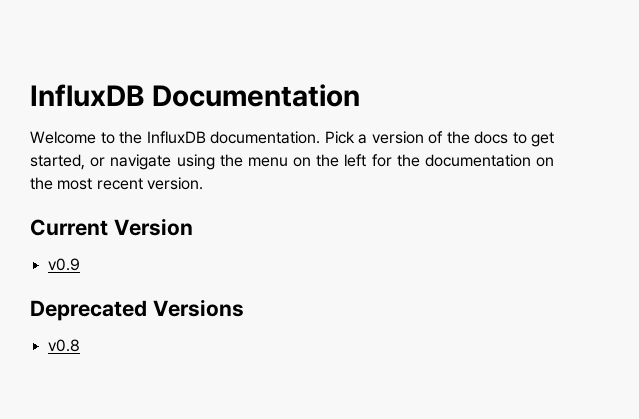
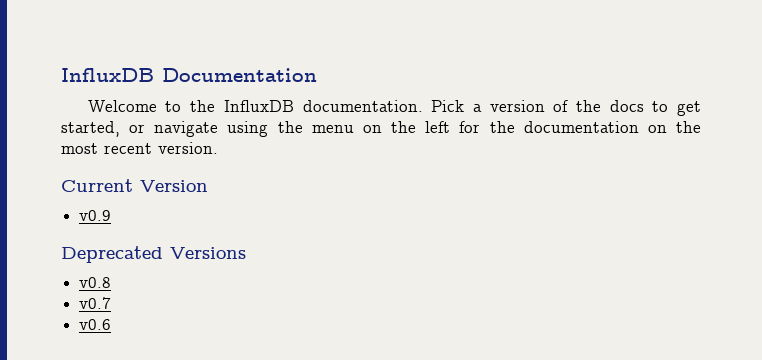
+ v0.7
+ v0.6

